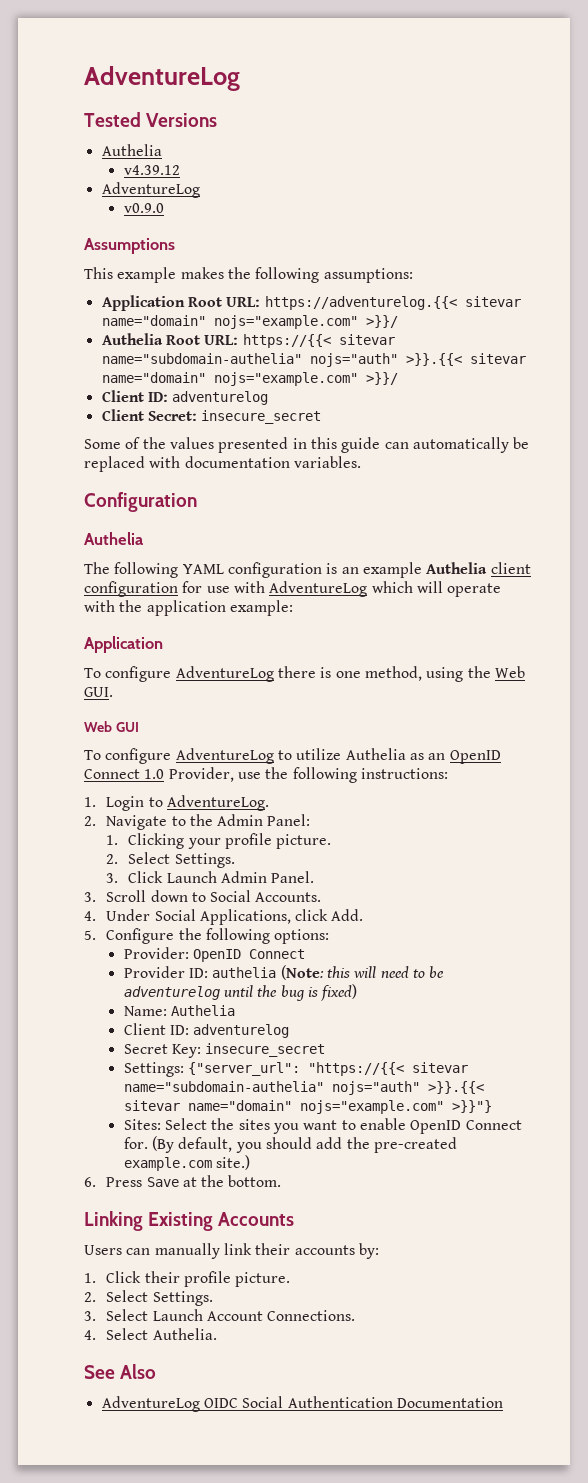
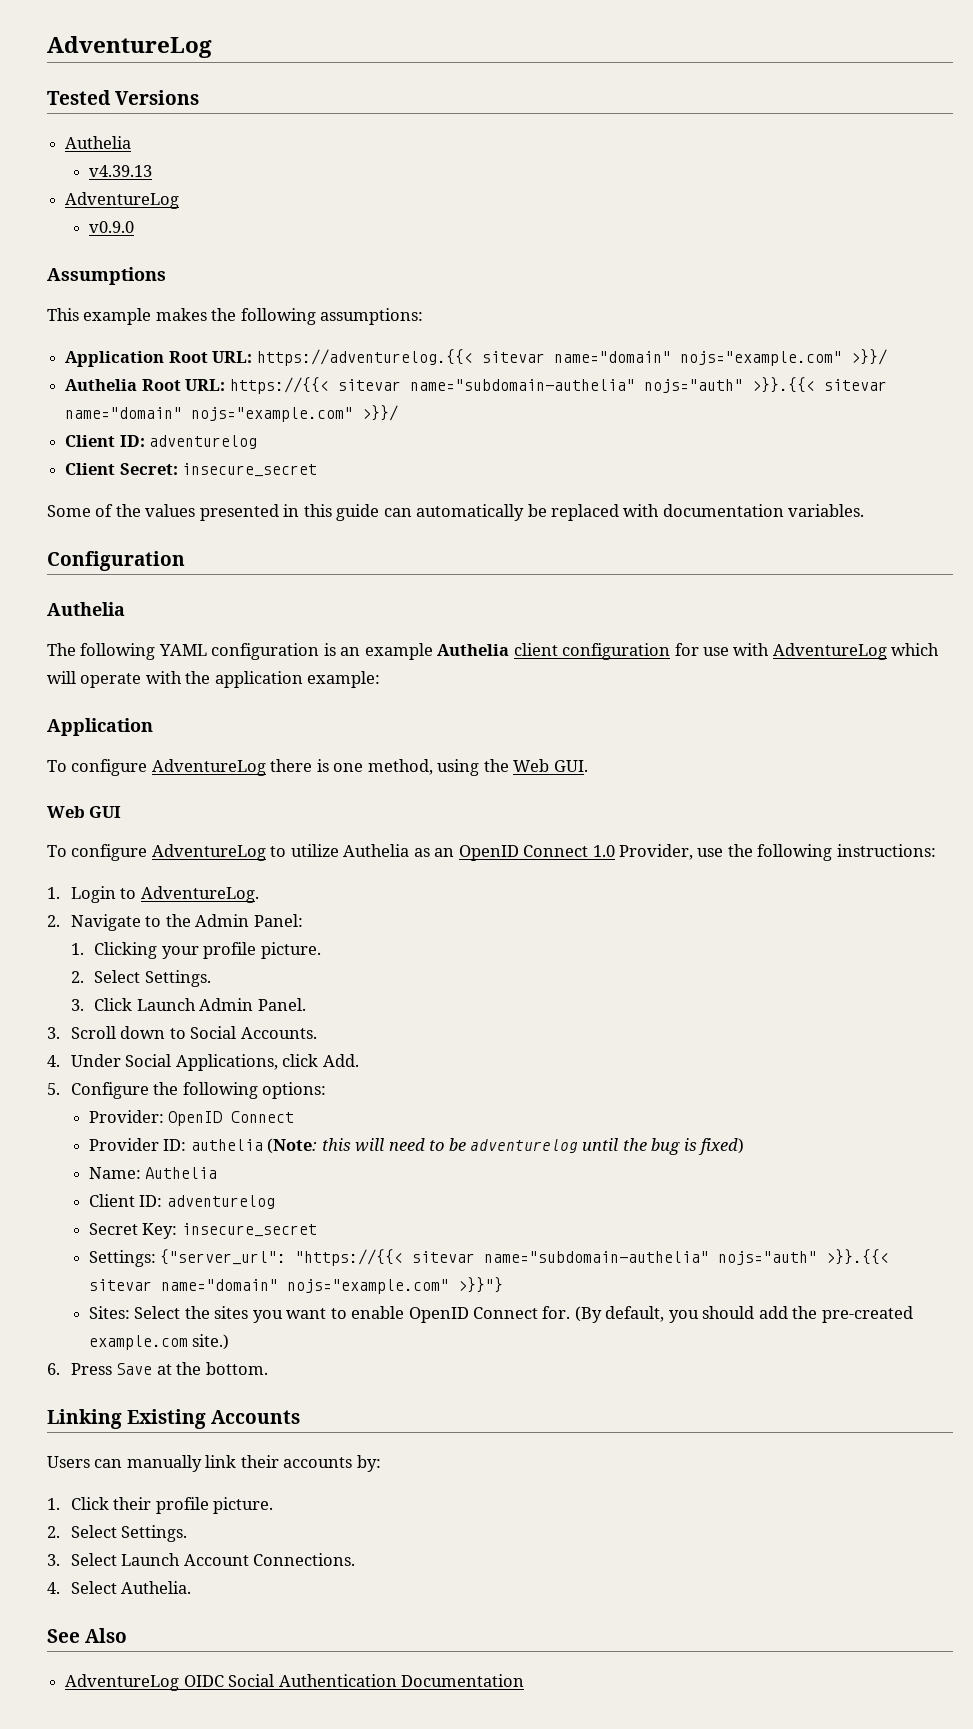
- v4.39.12
+ v4.39.13

